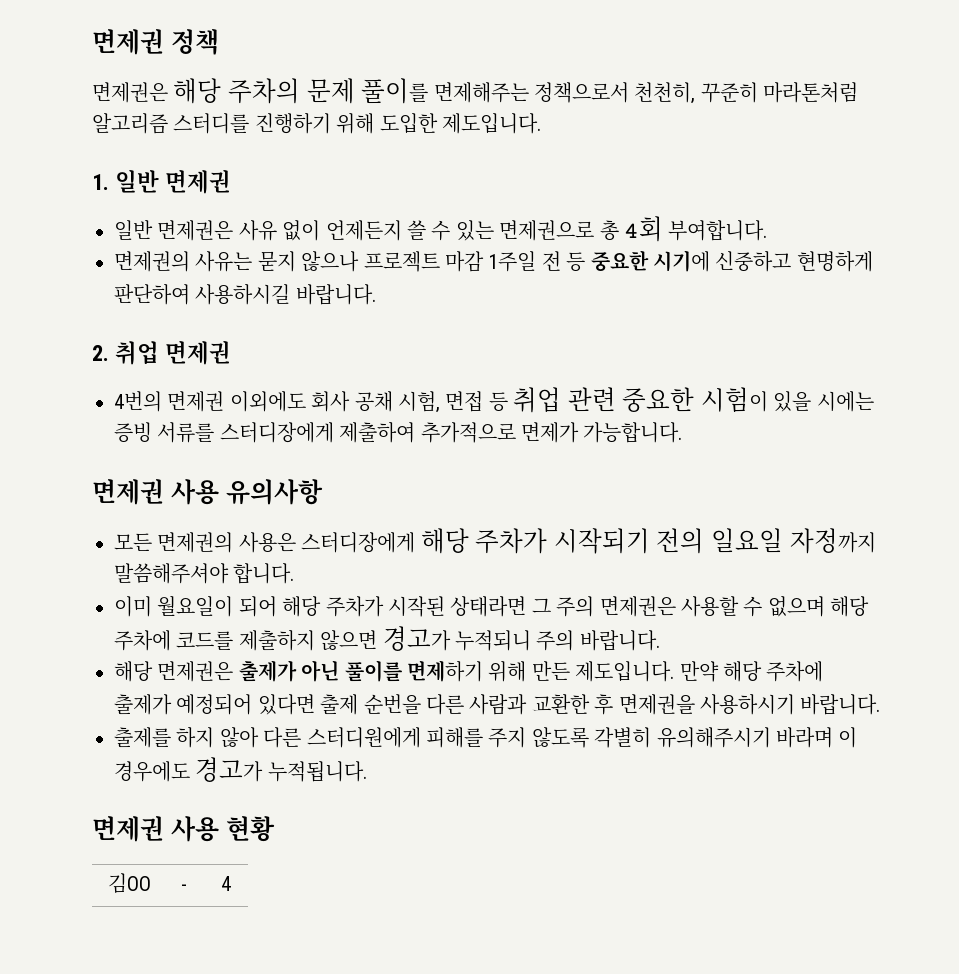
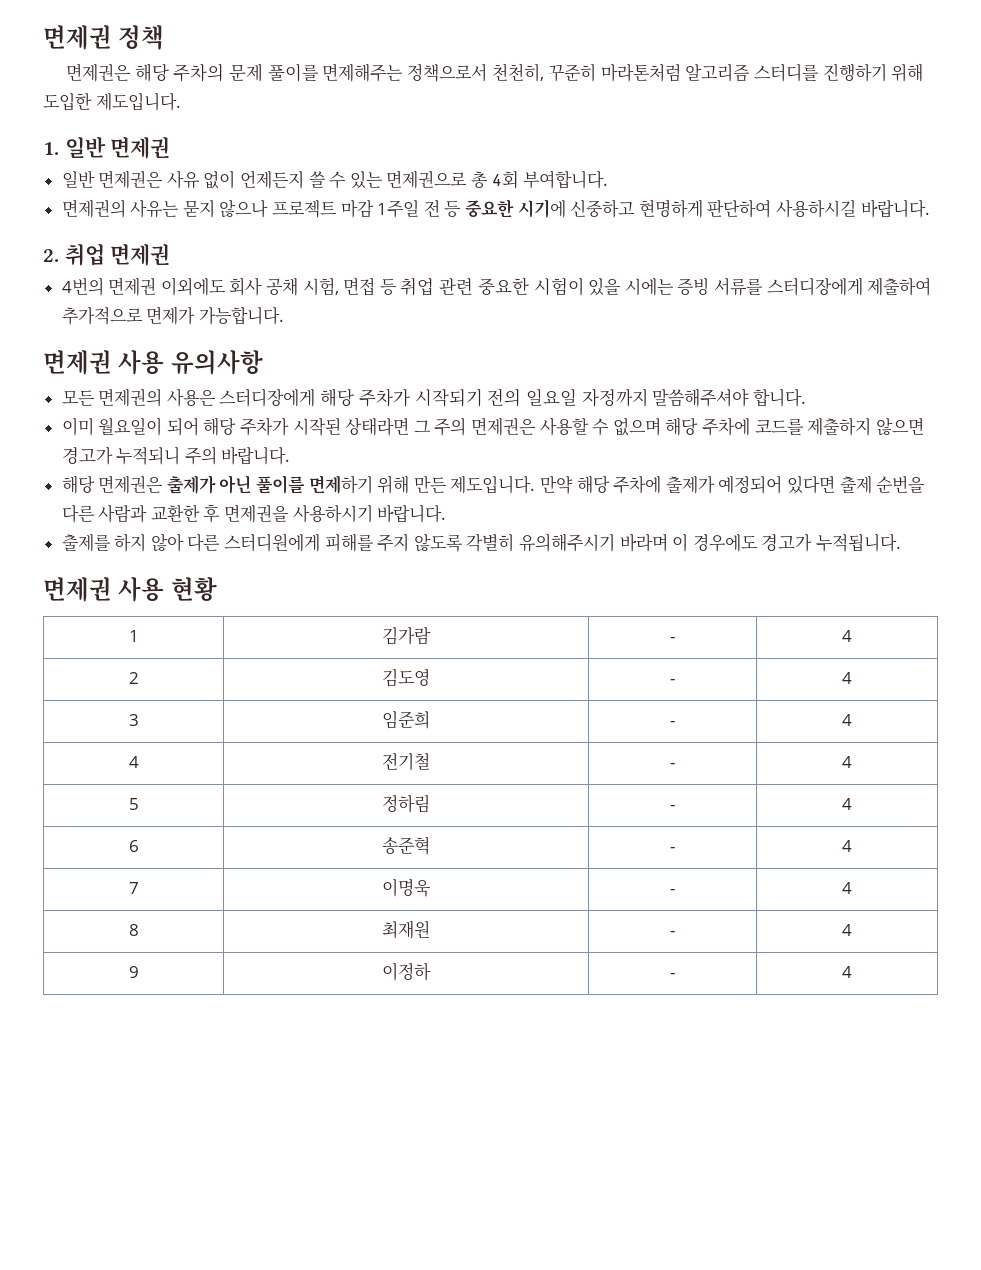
- 김OO | - | 4
+ 1 | 김가람 | - | 4
+ 2 | 김도영 | - | 4
+ 3 | 임준희 | - | 4
+ 4 | 전기철 | - | 4
+ 5 | 정하림 | - | 4
+ 6 | 송준혁 | - | 4
+ 7 | 이명욱 | - | 4
+ 8 | 최재원 | - | 4
+ 9 | 이정하 | - | 4

